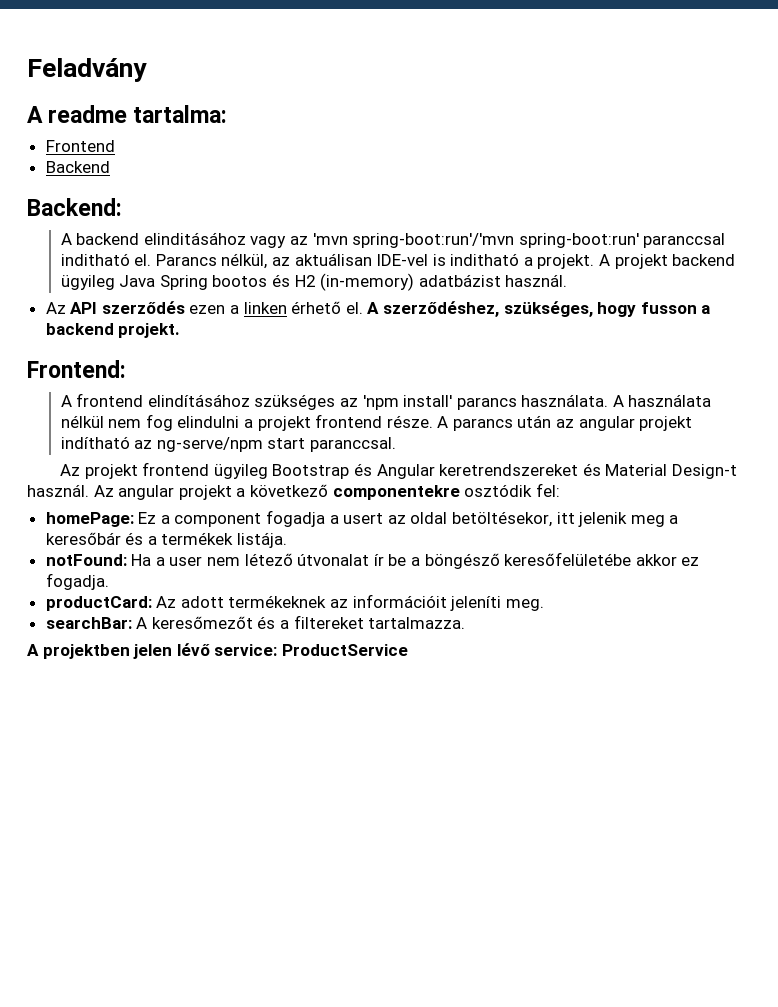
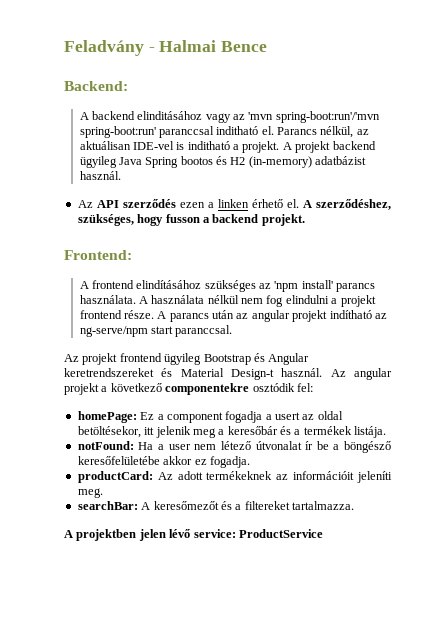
- Feladvány
- A readme tartalma:
- Frontend
- Backend
+ Feladvány - Halmai Bence

